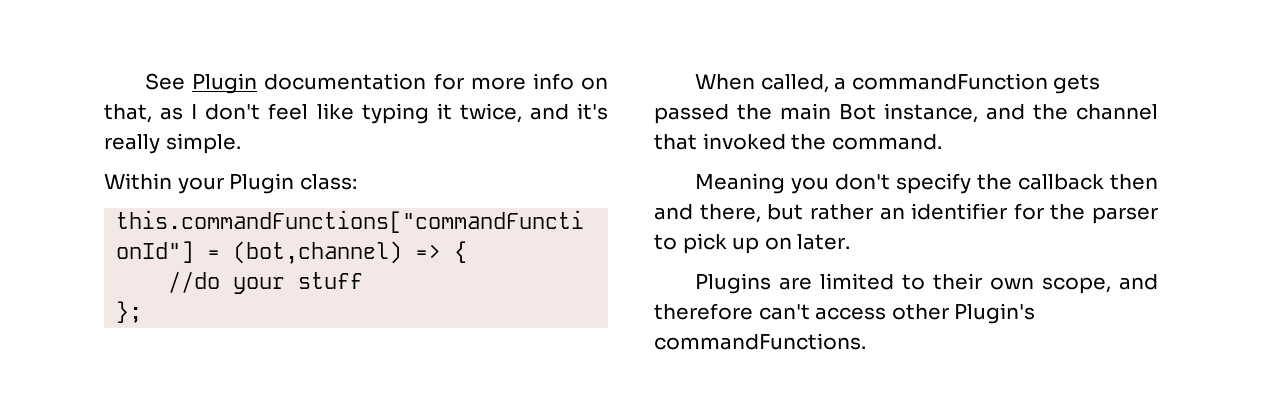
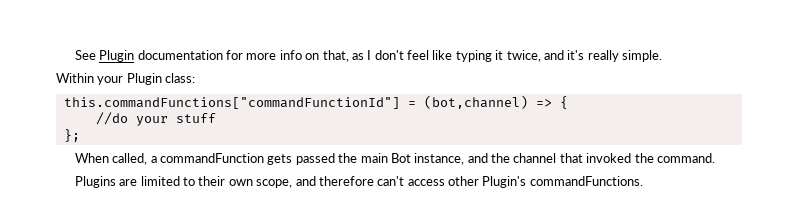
- Meaning you don't specify the callback then and there, but rather an identifier for the parser to pick up on later.

